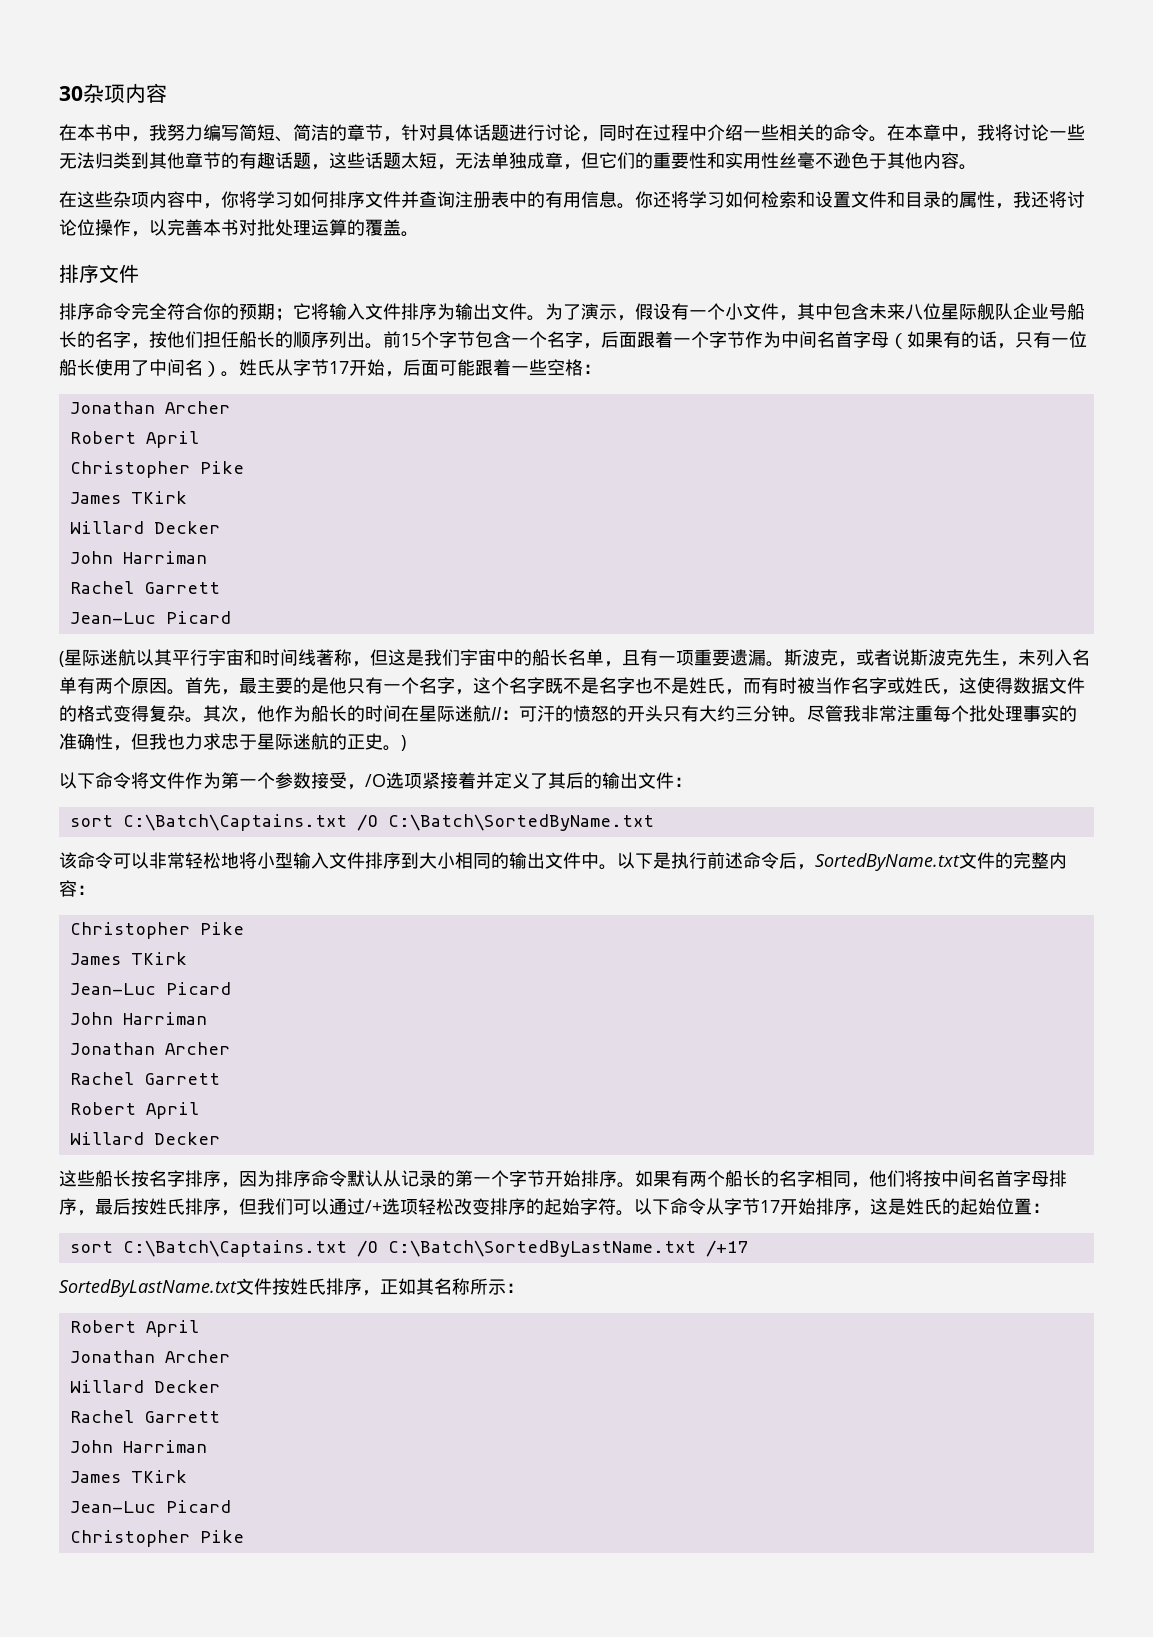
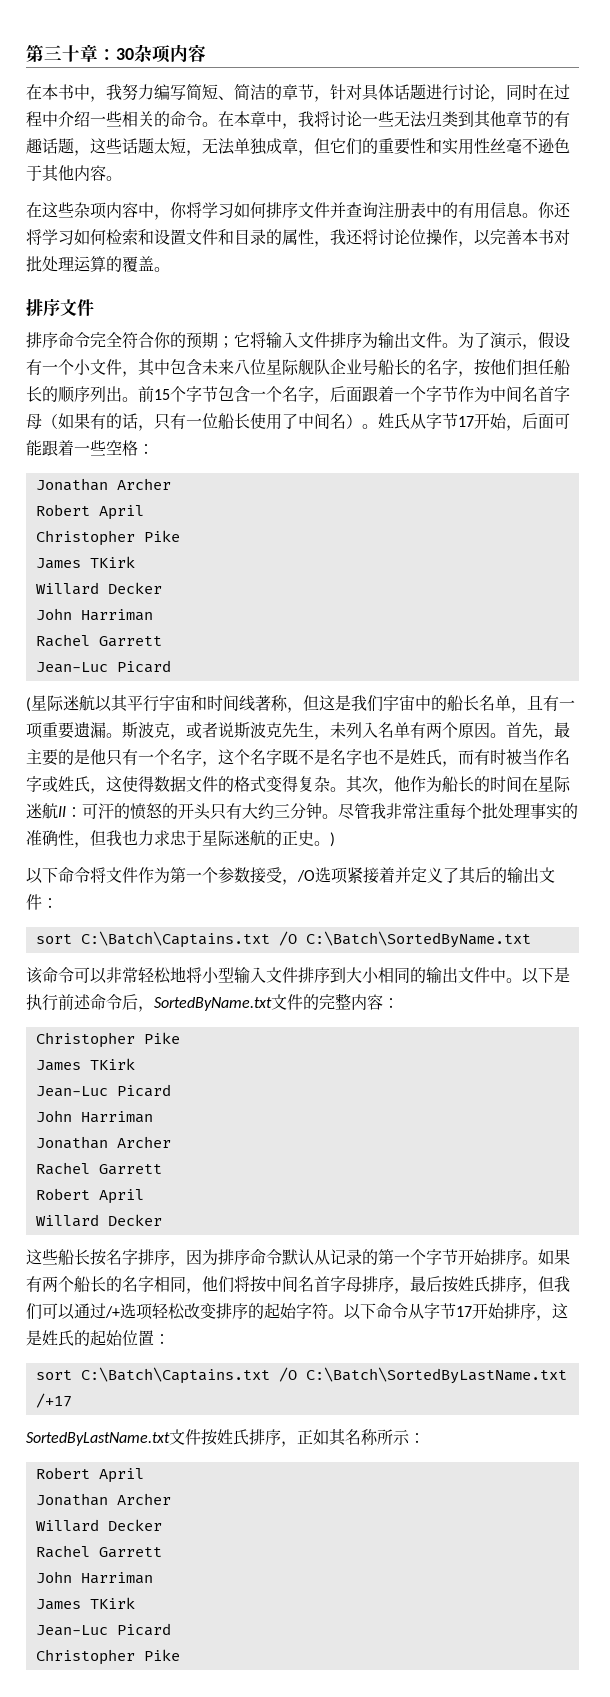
- 30杂项内容
+ 第三十章：30杂项内容

